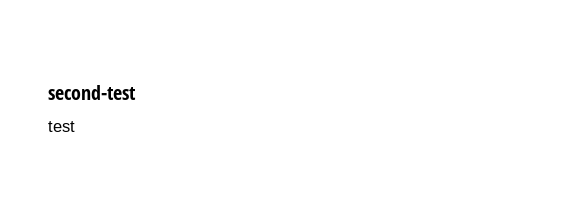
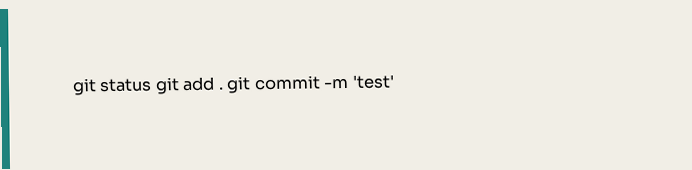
- second-test
- test
+ git status git add . git commit -m 'test'

